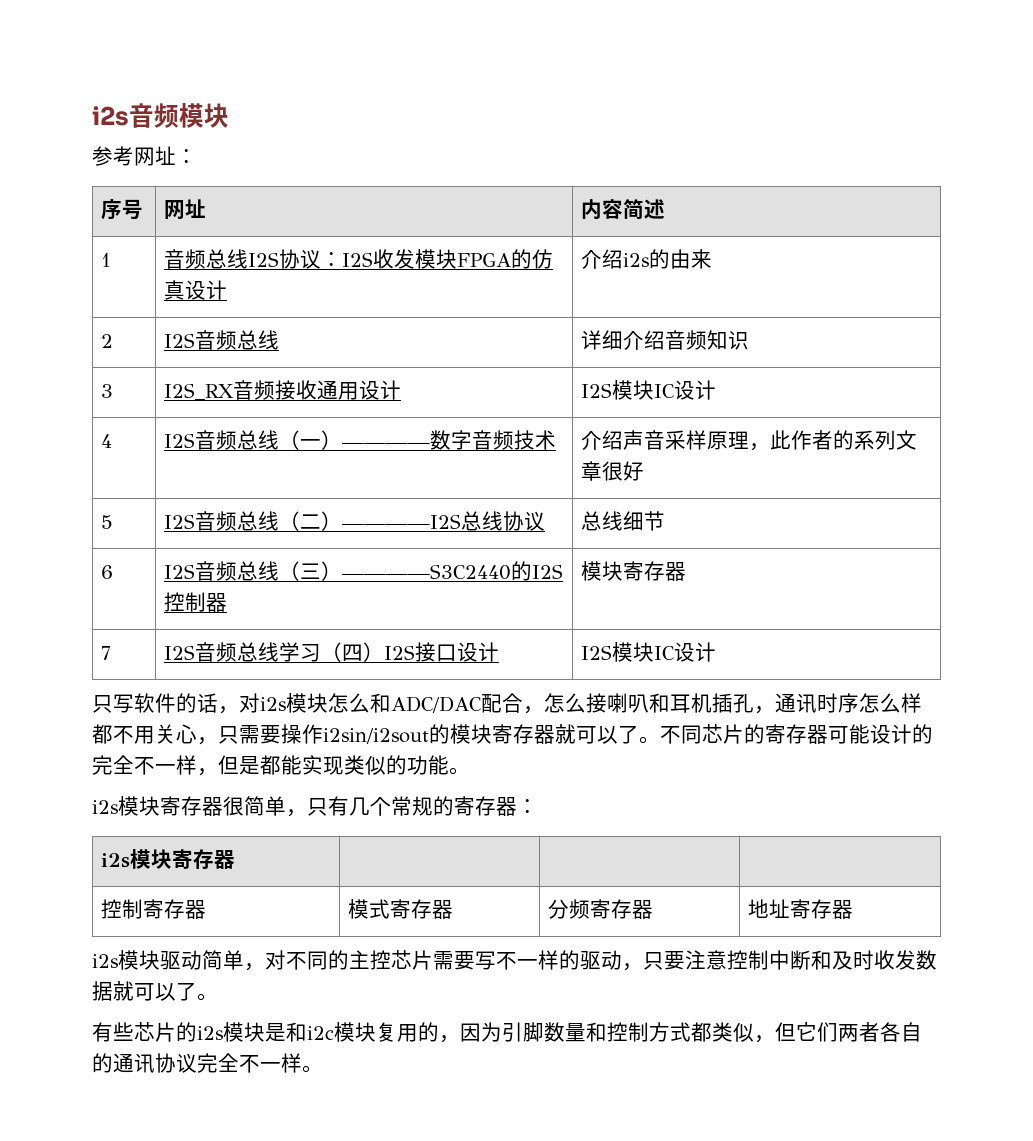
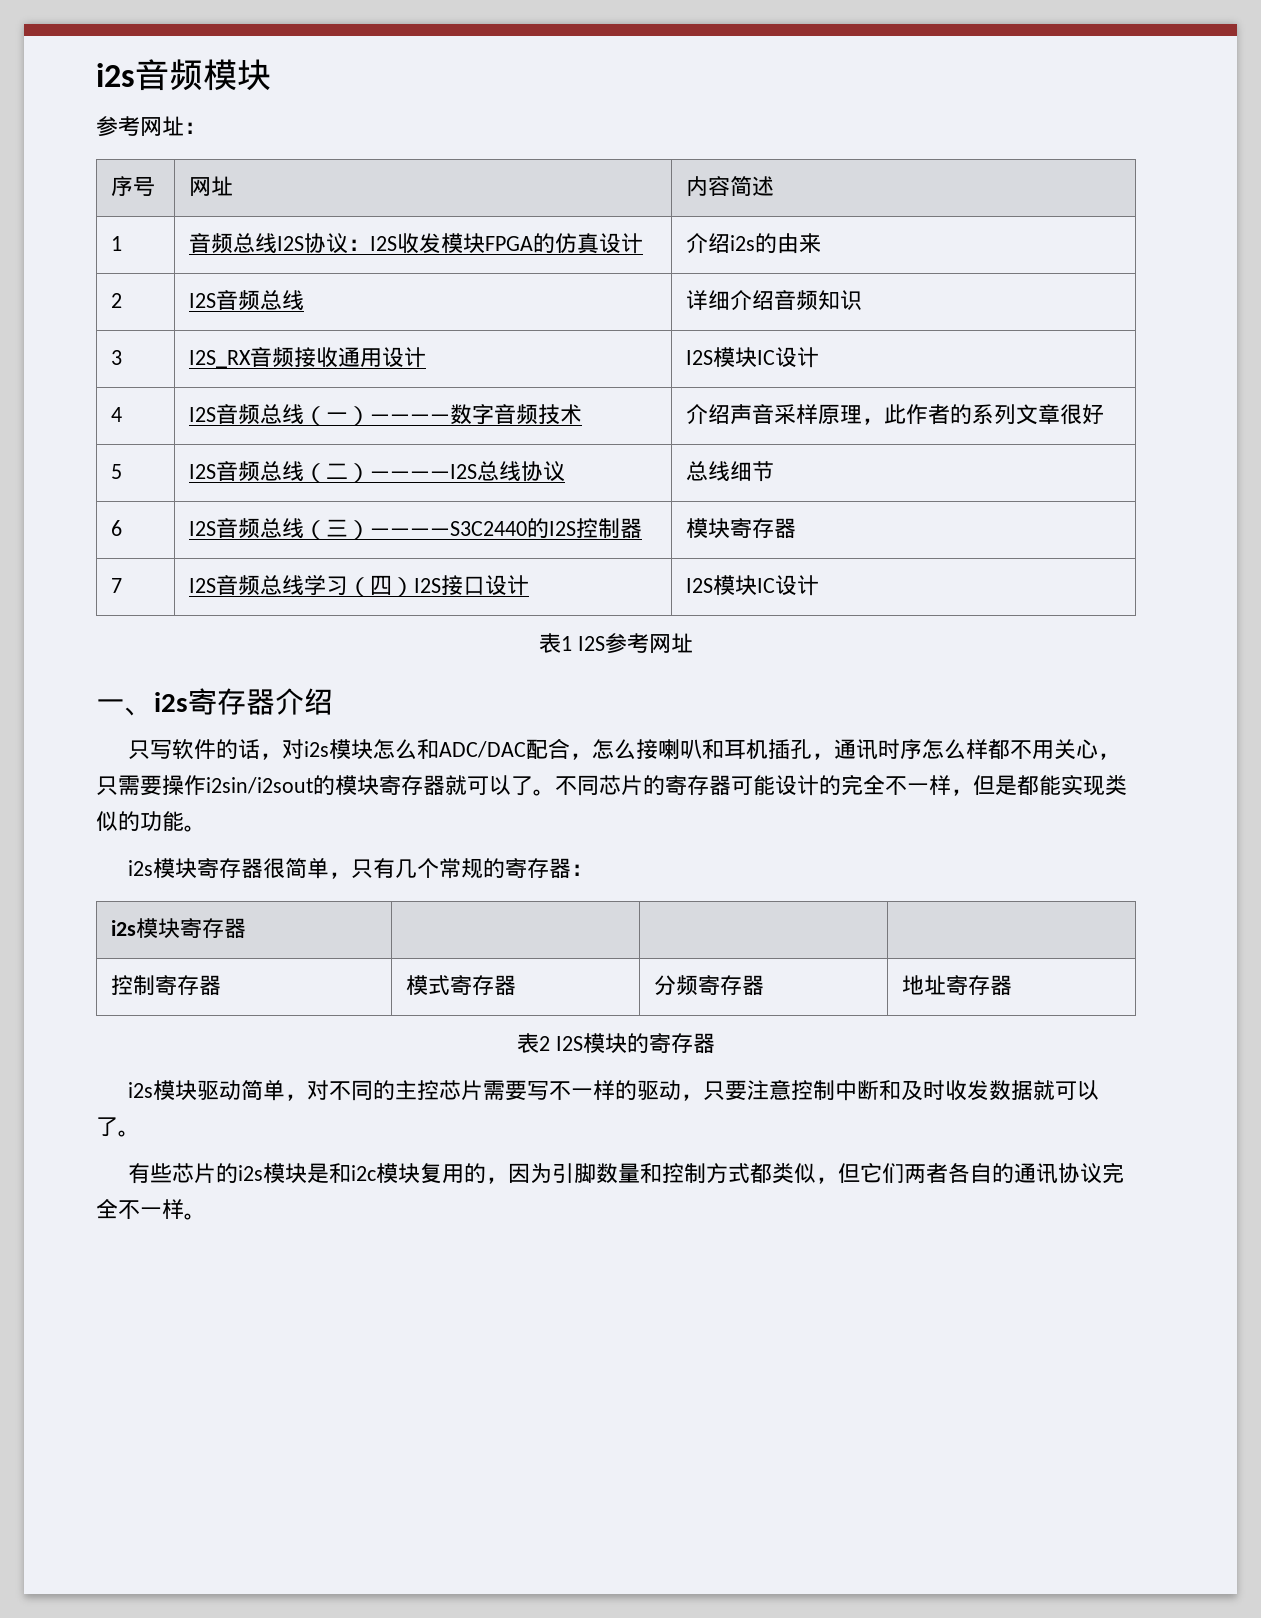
+ 表1 I2S参考网址
+ 一、i2s寄存器介绍
+ 表2 I2S模块的寄存器

